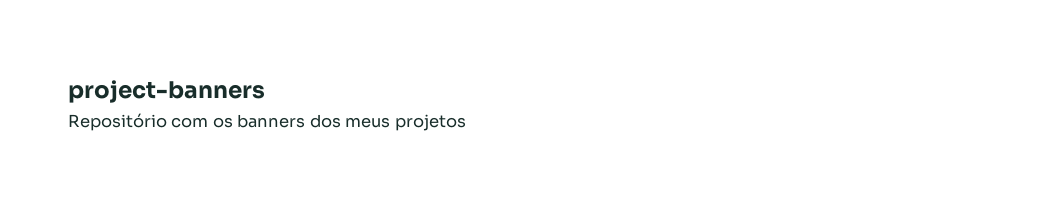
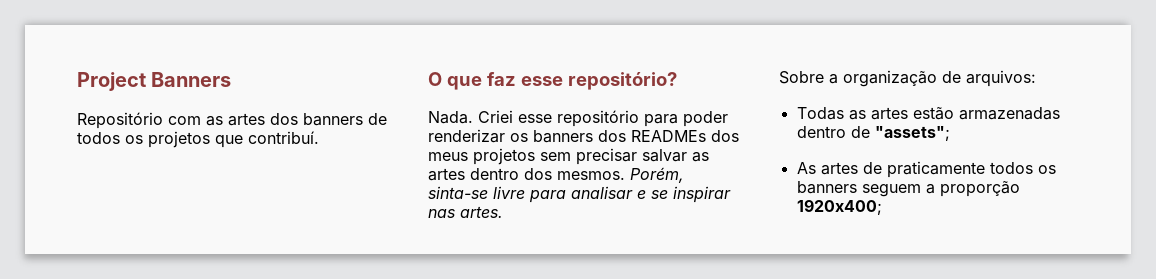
- project-banners
+ Project Banners
- Repositório com os banners dos meus projetos
+ Repositório com as artes dos banners de todos os projetos que contribuí.
+ O que faz esse repositório?
+ Nada. Criei esse repositório para poder renderizar os banners dos READMEs dos meus projetos sem precisar salvar as artes dentro dos mesmos. Porém, sinta-se livre para analisar e se inspirar nas artes.
+ Sobre a organização de arquivos:
+ Todas as artes estão armazenadas dentro de "assets";
+ As artes de praticamente todos os banners seguem a proporção 1920x400;

